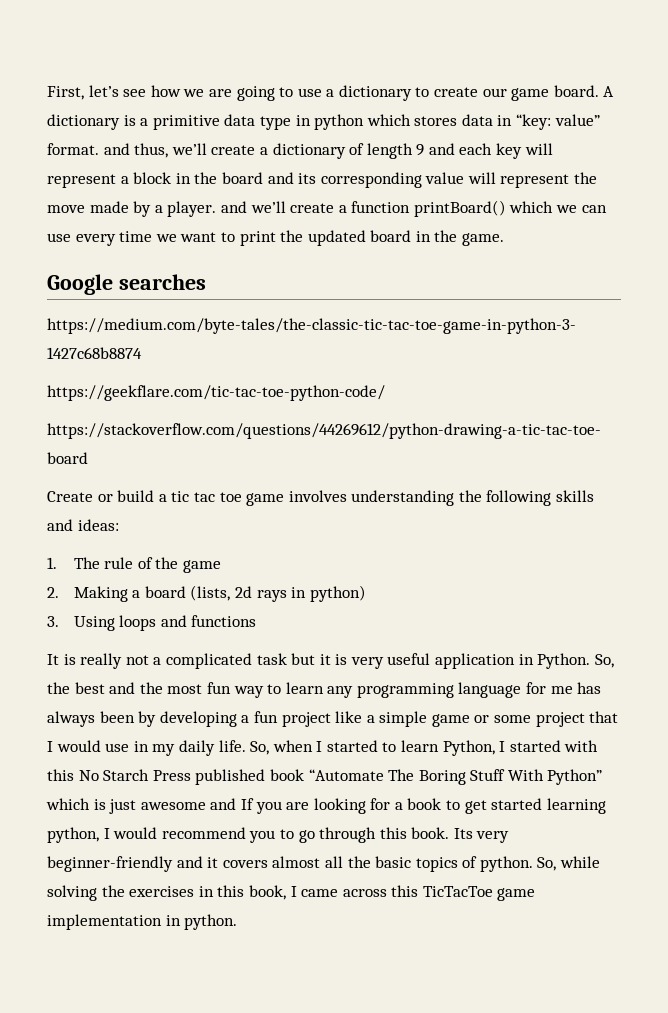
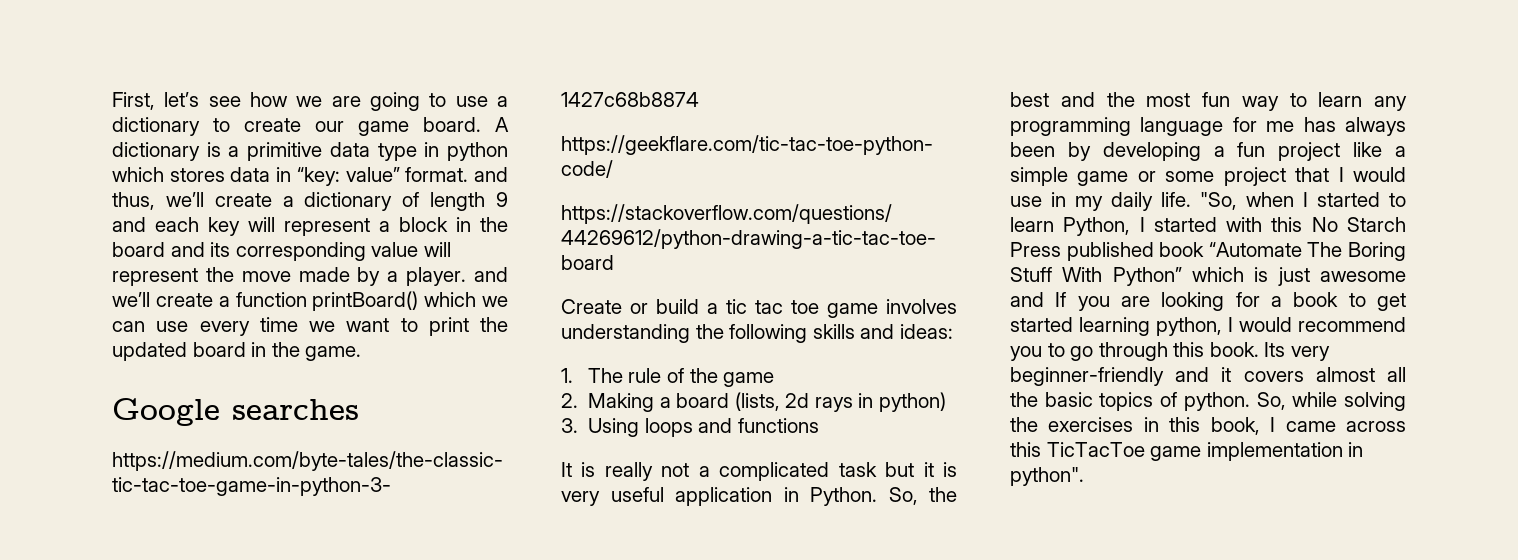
- So, when I started to learn Python, I started with this No Starch Press published book “Automate The Boring Stuff With Python” which is just awesome and If you are looking for a book to get started learning python, I would recommend you to go through this book.
+ "So, when I started to learn Python, I started with this No Starch Press published book “Automate The Boring Stuff With Python” which is just awesome and If you are looking for a book to get started learning python, I would recommend you to go through this book.
- So, while solving the exercises in this book, I came across this TicTacToe game implementation in python.
+ So, while solving the exercises in this book, I came across this TicTacToe game implementation in python".

